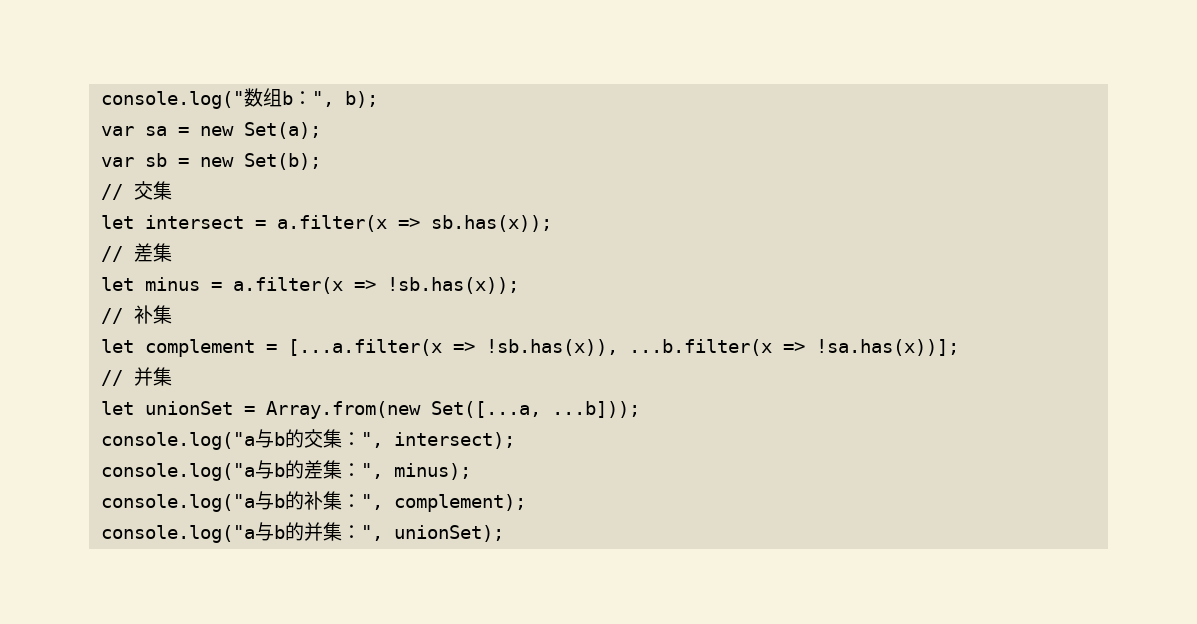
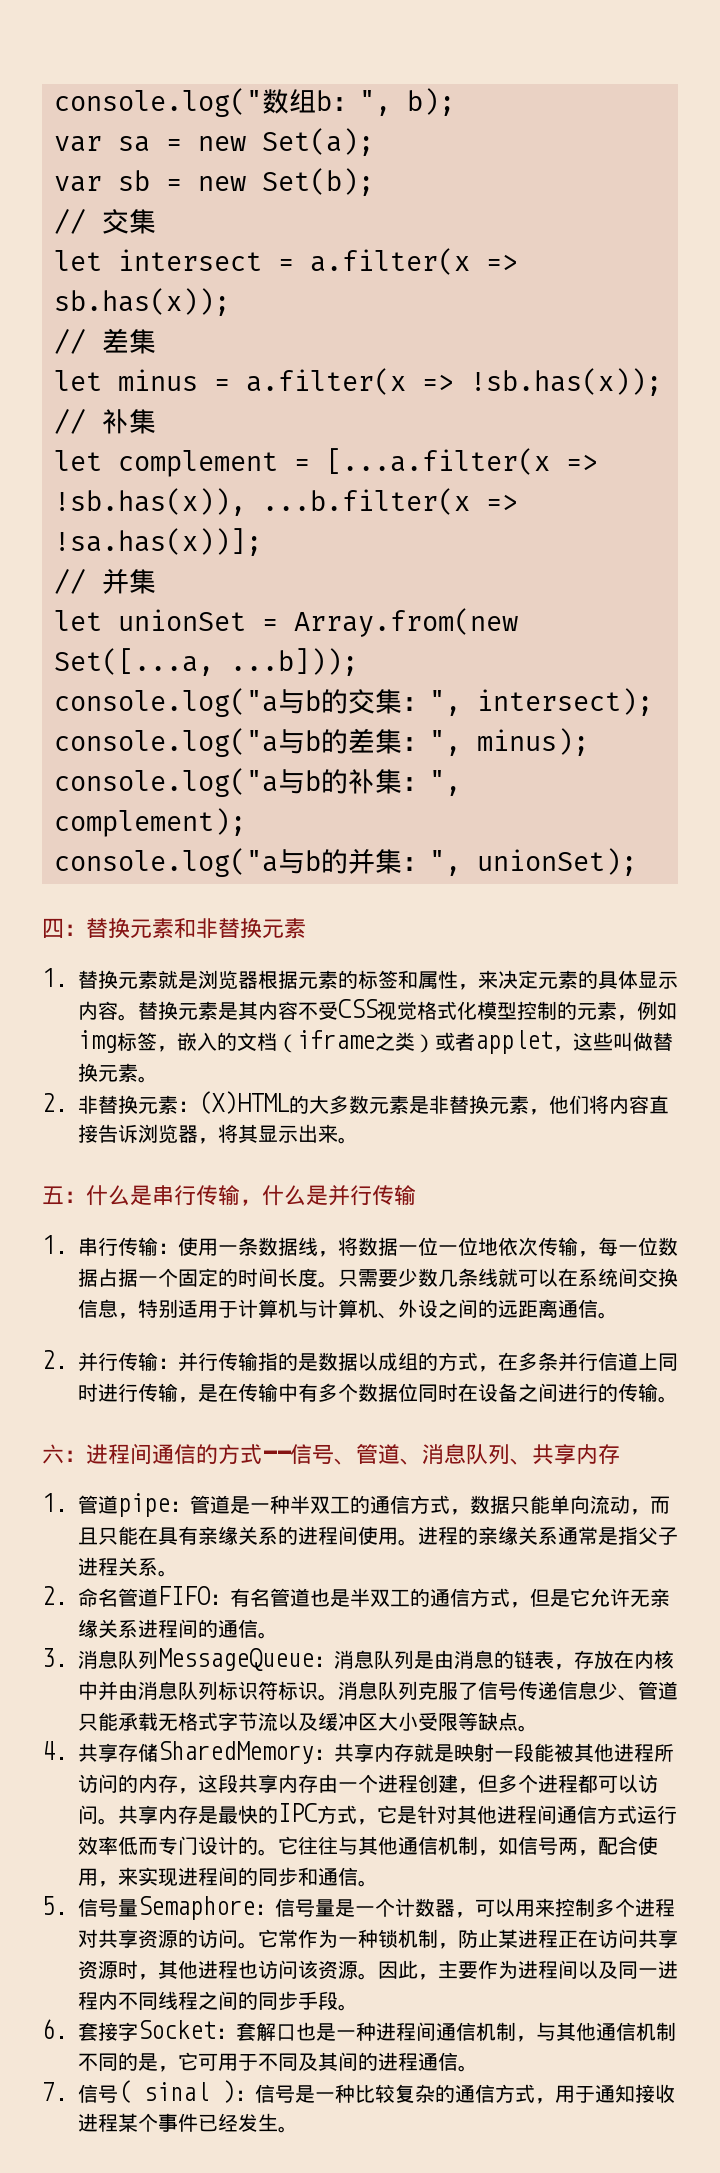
+ 四：替换元素和非替换元素
+ 1.替换元素就是浏览器根据元素的标签和属性，来决定元素的具体显示内容。替换元素是其内容不受CSS视觉格式化模型控制的元素，例如img标签，嵌入的文档（iframe之类）或者applet，这些叫做替换元素。
+ 2.非替换元素：(X)HTML的大多数元素是非替换元素，他们将内容直接告诉浏览器，将其显示出来。
+ 五：什么是串行传输，什么是并行传输
+ 1.串行传输：使用一条数据线，将数据一位一位地依次传输，每一位数据占据一个固定的时间长度。只需要少数几条线就可以在系统间交换信息，特别适用于计算机与计算机、外设之间的远距离通信。
+ 2.并行传输：并行传输指的是数据以成组的方式，在多条并行信道上同时进行传输，是在传输中有多个数据位同时在设备之间进行的传输。
+ 六：进程间通信的方式——信号、管道、消息队列、共享内存
+ 1.管道pipe：管道是一种半双工的通信方式，数据只能单向流动，而且只能在具有亲缘关系的进程间使用。进程的亲缘关系通常是指父子进程关系。
+ 2.命名管道FIFO：有名管道也是半双工的通信方式，但是它允许无亲缘关系进程间的通信。
+ 3.消息队列MessageQueue：消息队列是由消息的链表，存放在内核中并由消息队列标识符标识。消息队列克服了信号传递信息少、管道只能承载无格式字节流以及缓冲区大小受限等缺点。
+ 4.共享存储SharedMemory：共享内存就是映射一段能被其他进程所访问的内存，这段共享内存由一个进程创建，但多个进程都可以访问。共享内存是最快的IPC方式，它是针对其他进程间通信方式运行效率低而专门设计的。它往往与其他通信机制，如信号两，配合使用，来实现进程间的同步和通信。
+ 5.信号量Semaphore：信号量是一个计数器，可以用来控制多个进程对共享资源的访问。它常作为一种锁机制，防止某进程正在访问共享资源时，其他进程也访问该资源。因此，主要作为进程间以及同一进程内不同线程之间的同步手段。
+ 6.套接字Socket：套解口也是一种进程间通信机制，与其他通信机制不同的是，它可用于不同及其间的进程通信。
+ 7.信号( sinal )：信号是一种比较复杂的通信方式，用于通知接收进程某个事件已经发生。

